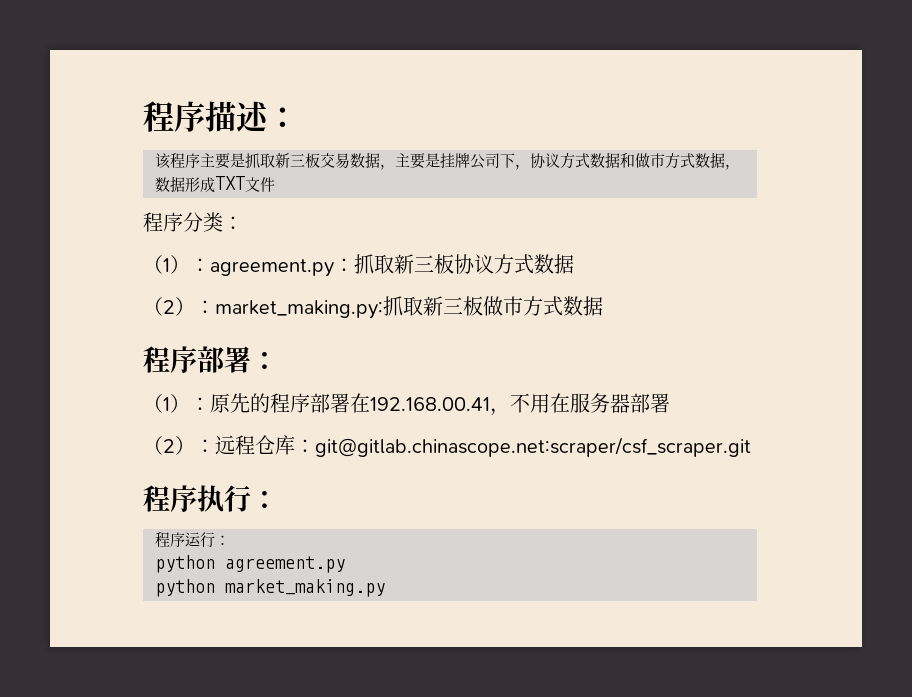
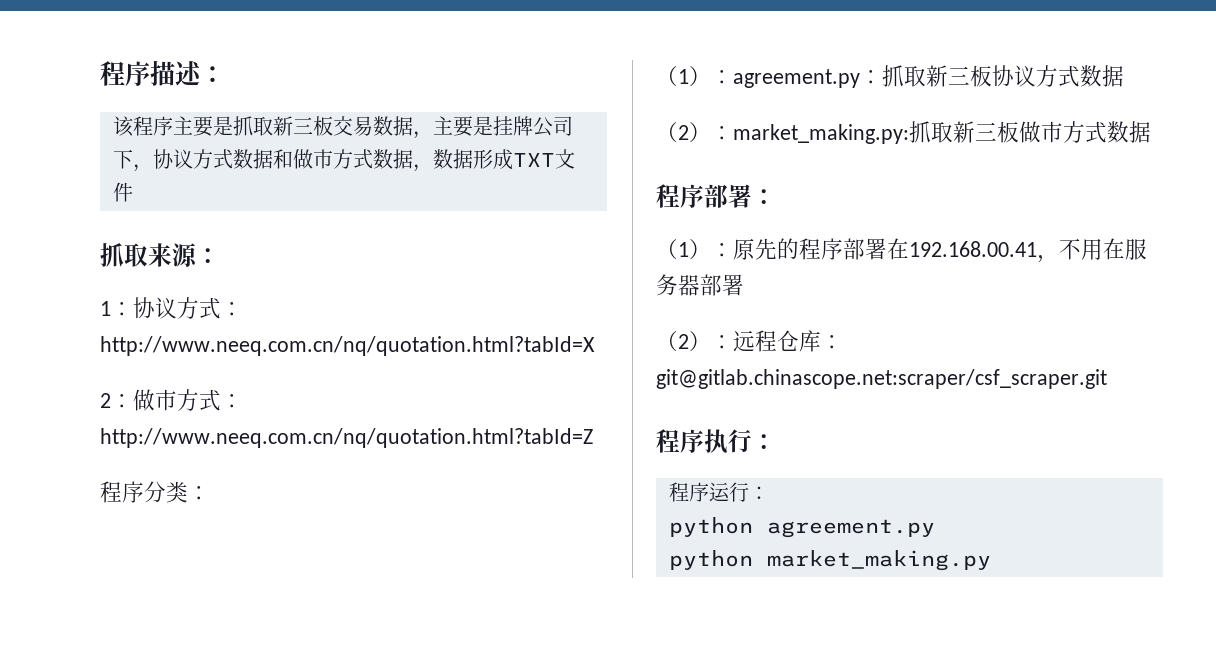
+ 抓取来源：
+ 1：协议方式：http://www.neeq.com.cn/nq/quotation.html?tabId=X
+ 2：做市方式：http://www.neeq.com.cn/nq/quotation.html?tabId=Z

